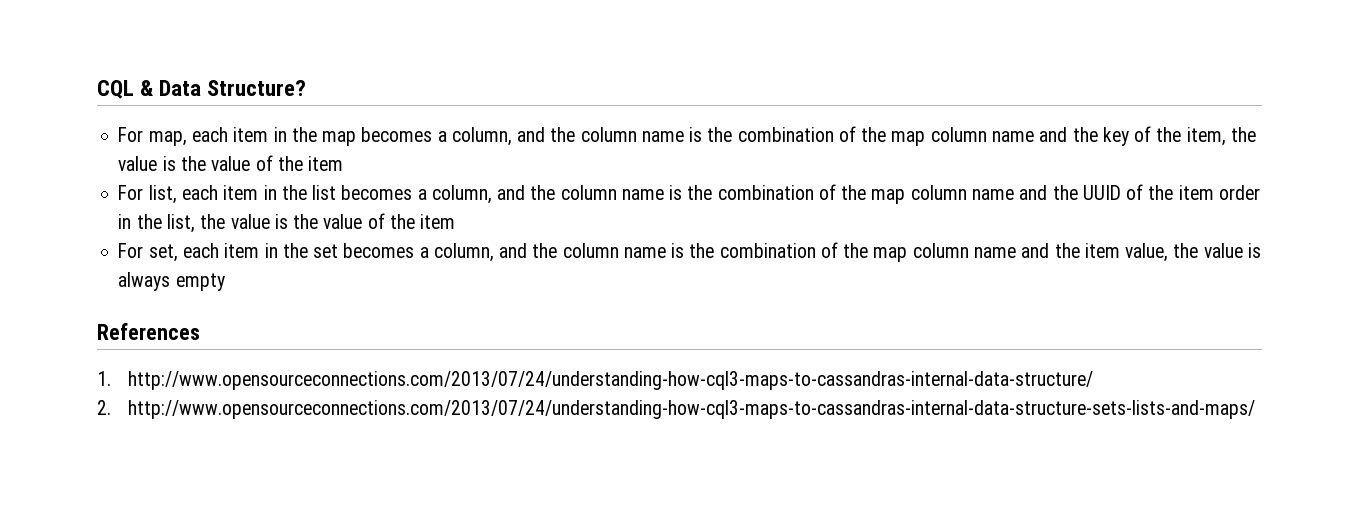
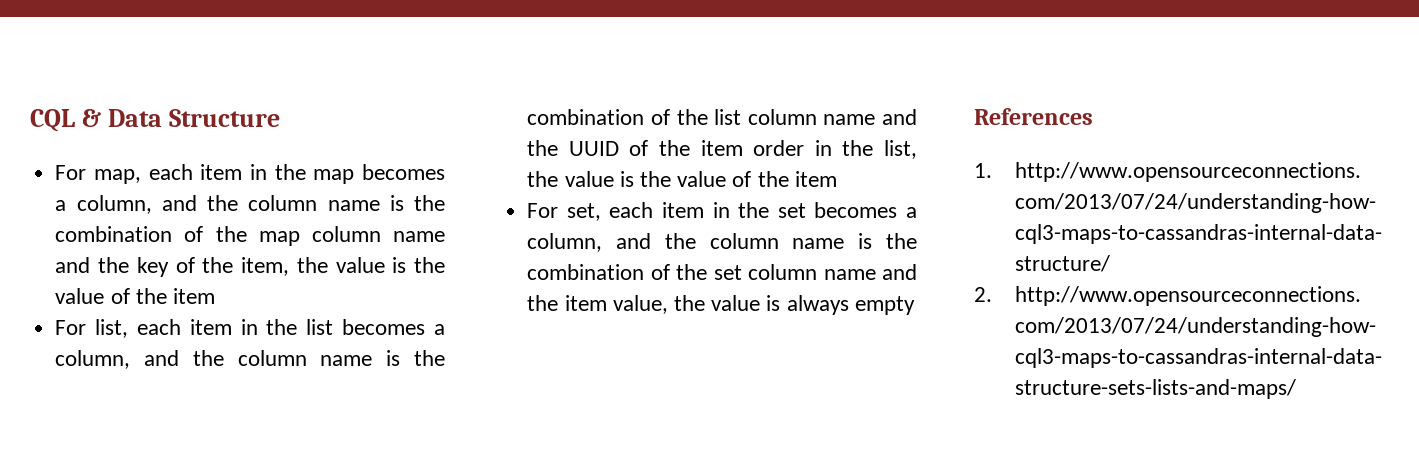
- CQL & Data Structure?
+ CQL & Data Structure
- For list, each item in the list becomes a column, and the column name is the combination of the map column name and the UUID of the item order in the list, the value is the value of the item
+ For list, each item in the list becomes a column, and the column name is the combination of the list column name and the UUID of the item order in the list, the value is the value of the item
- For set, each item in the set becomes a column, and the column name is the combination of the map column name and the item value, the value is always empty
+ For set, each item in the set becomes a column, and the column name is the combination of the set column name and the item value, the value is always empty

